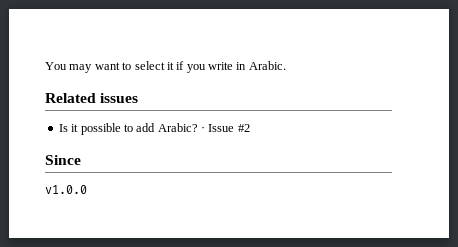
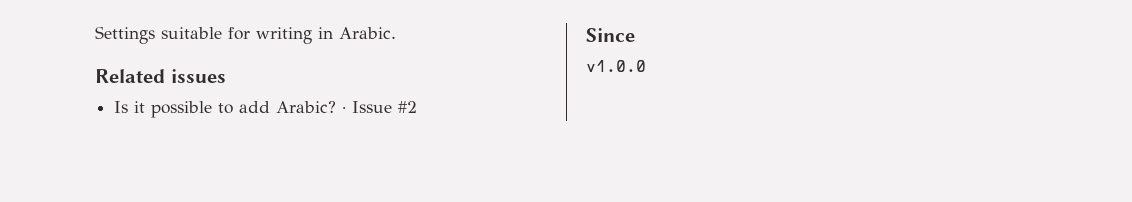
- You may want to select it if you write in Arabic.
+ Settings suitable for writing in Arabic.

